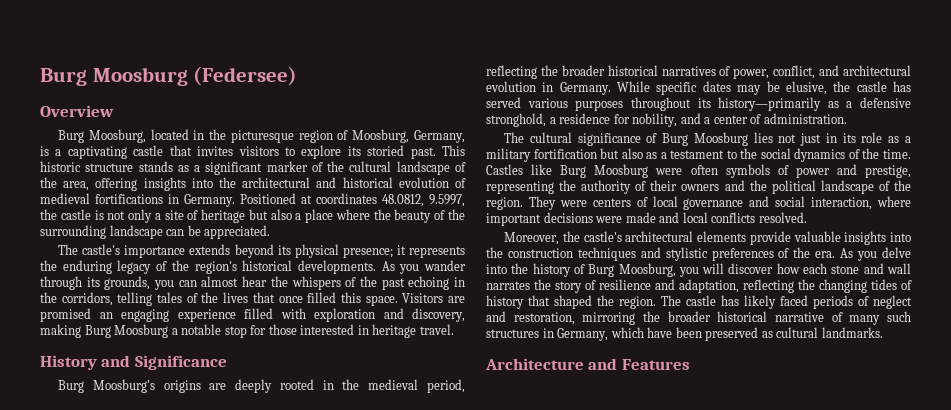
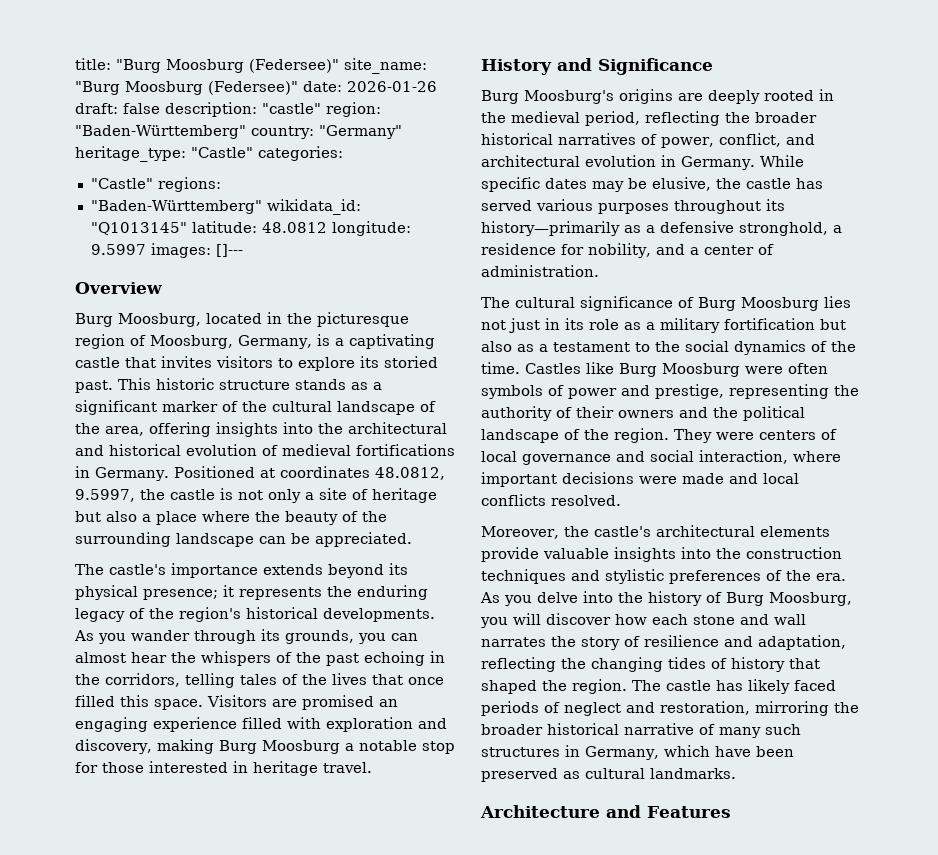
- Burg Moosburg (Federsee)
+ title: "Burg Moosburg (Federsee)" site_name: "Burg Moosburg (Federsee)" date: 2026-01-26 draft: false description: "castle" region: "Baden-Württemberg" country: "Germany" heritage_type: "Castle" categories:
+ "Castle" regions:
+ "Baden-Württemberg" wikidata_id: "Q1013145" latitude: 48.0812 longitude: 9.5997 images: []---

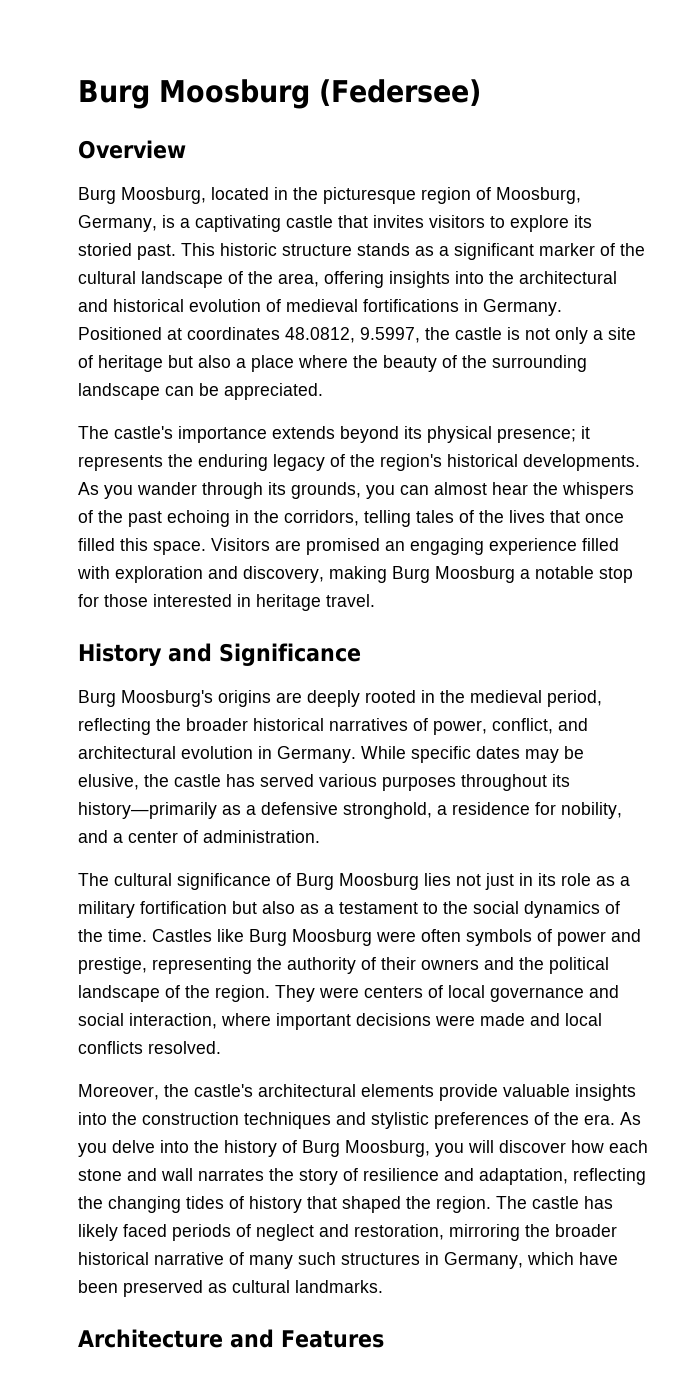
- title: "Burg Moosburg (Federsee)" site_name: "Burg Moosburg (Federsee)" date: 2026-01-26 draft: false description: "castle" region: "Baden-Württemberg" country: "Germany" heritage_type: "Castle" categories:
- "Castle" regions:
- "Baden-Württemberg" wikidata_id: "Q1013145" latitude: 48.0812 longitude: 9.5997 images: []---
+ Burg Moosburg (Federsee)

